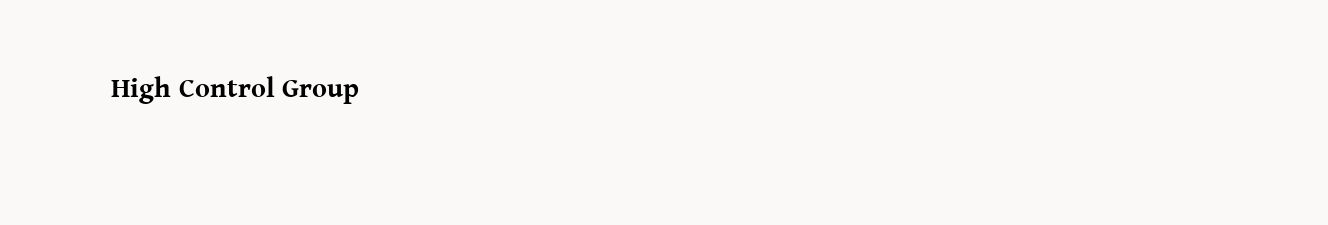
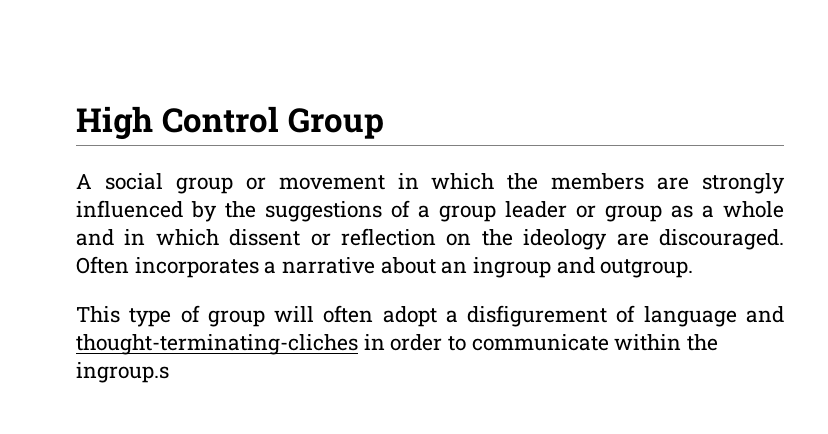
+ A social group or movement in which the members are strongly influenced by the suggestions of a group leader or group as a whole and in which dissent or reflection on the ideology are discouraged. Often incorporates a narrative about an ingroup and outgroup.
+ This type of group will often adopt a disfigurement of language and thought-terminating-cliches in order to communicate within the ingroup.s

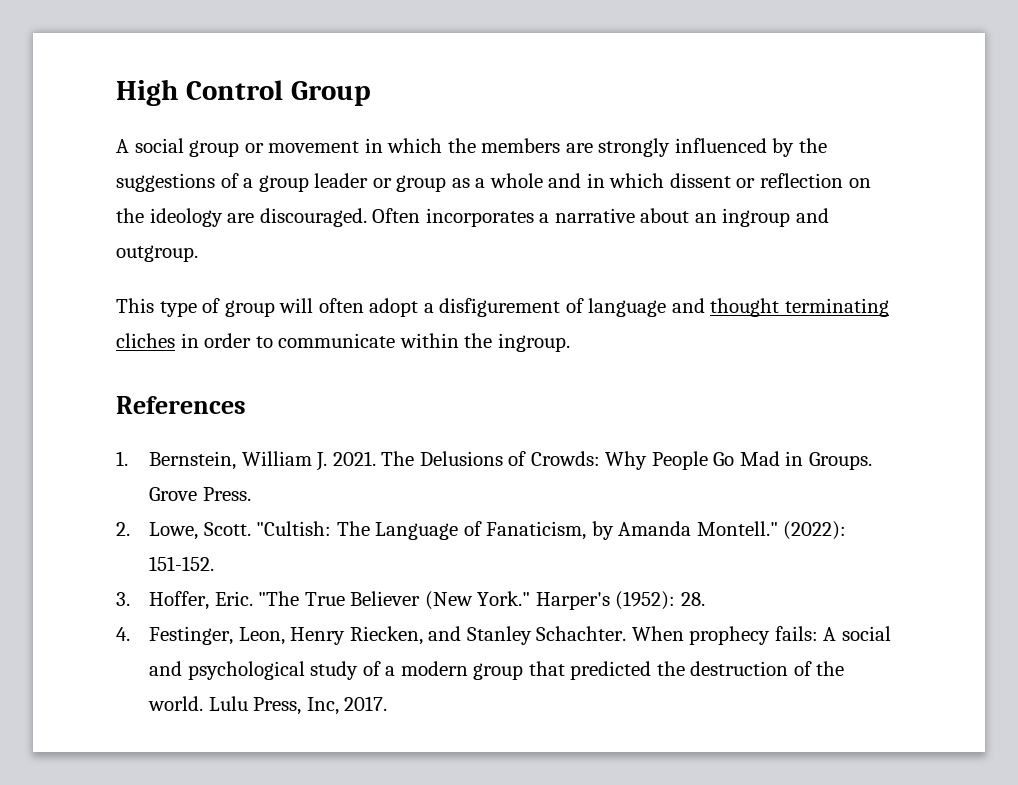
- This type of group will often adopt a disfigurement of language and thought-terminating-cliches in order to communicate within the ingroup.s
+ This type of group will often adopt a disfigurement of language and thought terminating cliches in order to communicate within the ingroup.
+ References
+ 1. Bernstein, William J. 2021. The Delusions of Crowds: Why People Go Mad in Groups. Grove Press.
+ 2. Lowe, Scott. "Cultish: The Language of Fanaticism, by Amanda Montell." (2022): 151-152.
+ 3. Hoffer, Eric. "The True Believer (New York." Harper's (1952): 28.
+ 4. Festinger, Leon, Henry Riecken, and Stanley Schachter. When prophecy fails: A social and psychological study of a modern group that predicted the destruction of the world. Lulu Press, Inc, 2017.

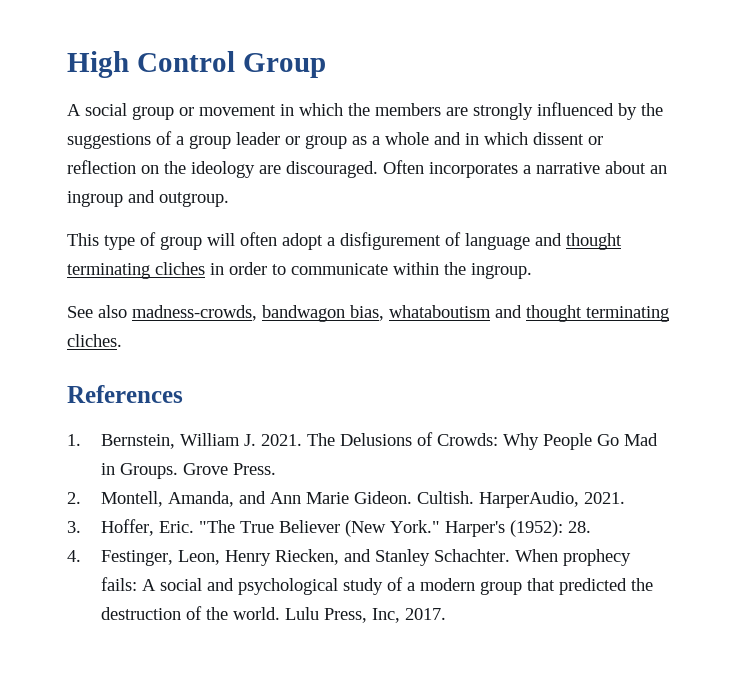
+ See also madness-crowds, bandwagon bias, whataboutism and thought terminating cliches.
- 2. Lowe, Scott. "Cultish: The Language of Fanaticism, by Amanda Montell." (2022): 151-152.
+ 2. Montell, Amanda, and Ann Marie Gideon. Cultish. HarperAudio, 2021.

